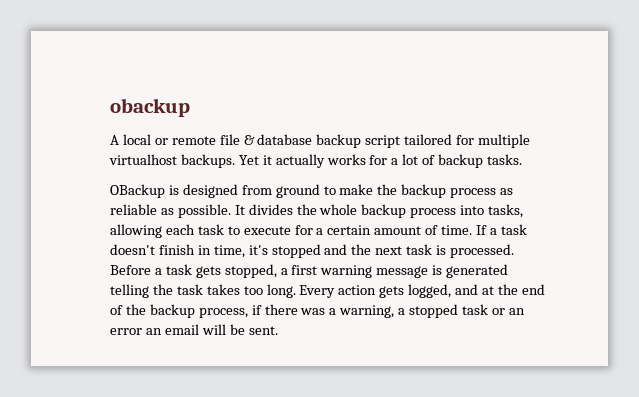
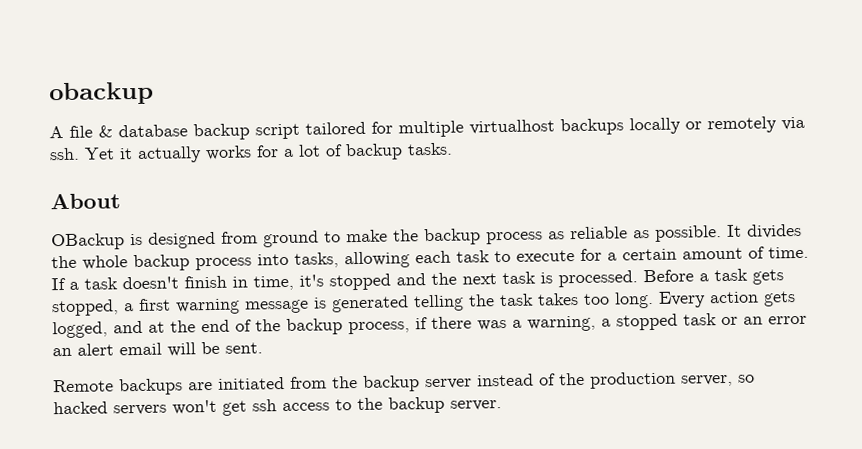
- A local or remote file & database backup script tailored for multiple virtualhost backups.
+ A file & database backup script tailored for multiple virtualhost backups locally or remotely via ssh.
+ About
- Every action gets logged, and at the end of the backup process, if there was a warning, a stopped task or an error an email will be sent.
+ Every action gets logged, and at the end of the backup process, if there was a warning, a stopped task or an error an alert email will be sent.
+ Remote backups are initiated from the backup server instead of the production server, so hacked servers won't get ssh access to the backup server.

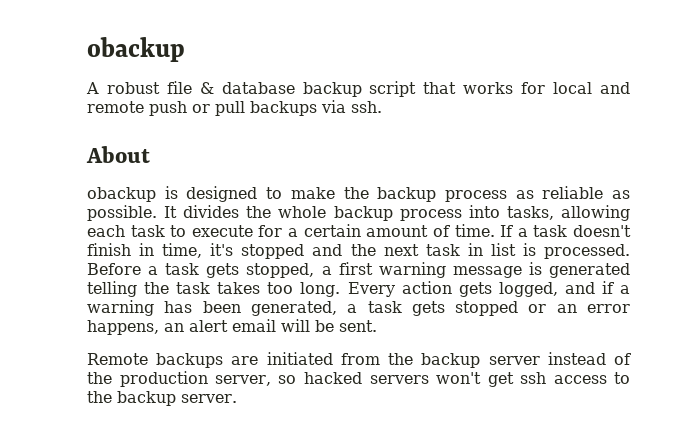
- A file & database backup script tailored for multiple virtualhost backups locally or remotely via ssh. Yet it actually works for a lot of backup tasks.
+ A robust file & database backup script that works for local and remote push or pull backups via ssh.
- OBackup is designed from ground to make the backup process as reliable as possible.
+ obackup is designed to make the backup process as reliable as possible.
- If a task doesn't finish in time, it's stopped and the next task is processed.
+ If a task doesn't finish in time, it's stopped and the next task in list is processed.
- Every action gets logged, and at the end of the backup process, if there was a warning, a stopped task or an error an alert email will be sent.
+ Every action gets logged, and if a warning has been generated, a task gets stopped or an error happens, an alert email will be sent.

